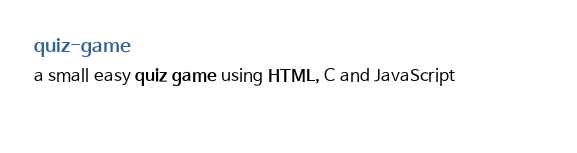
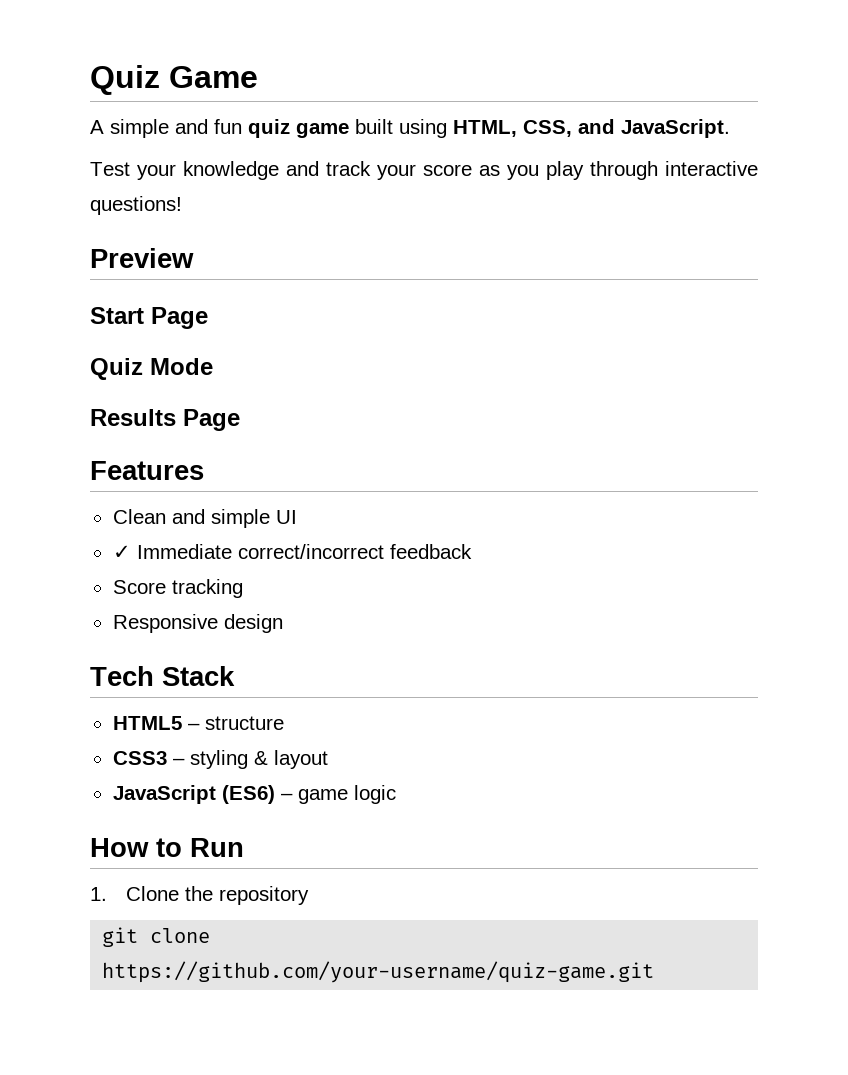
- quiz-game
- a small easy quiz game using HTML, C and JavaScript
+ Quiz Game
+ A simple and fun quiz game built using HTML, CSS, and JavaScript.
+ Test your knowledge and track your score as you play through interactive questions!
+ Preview
+ Start Page
+ Quiz Mode
+ Results Page
+ Features
+ Clean and simple UI
+ ✓ Immediate correct/incorrect feedback
+ Score tracking
+ Responsive design
+ Tech Stack
+ HTML5 – structure
+ CSS3 – styling & layout
+ JavaScript (ES6) – game logic
+ How to Run
+ 1. Clone the repository
+ git clone https://github.com/your-username/quiz-game.git

